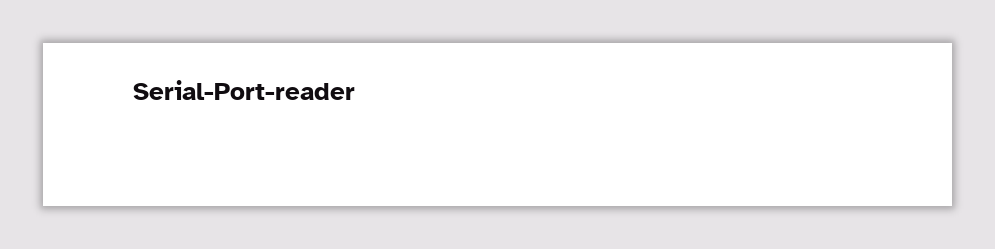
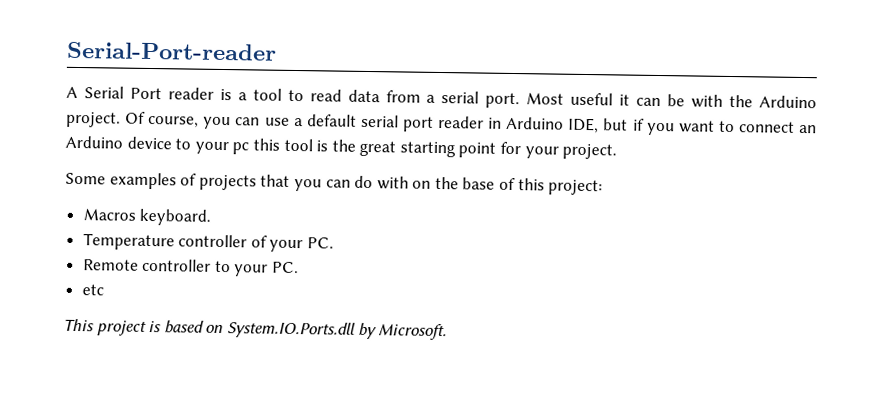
+ A Serial Port reader is a tool to read data from a serial port. Most useful it can be with the Arduino project. Of course, you can use a default serial port reader in Arduino IDE, but if you want to connect an Arduino device to your pc this tool is the great starting point for your project.
+ Some examples of projects that you can do with on the base of this project:
+ Macros keyboard.
+ Temperature controller of your PC.
+ Remote controller to your PC.
+ etc
+ This project is based on System.IO.Ports.dll by Microsoft.

